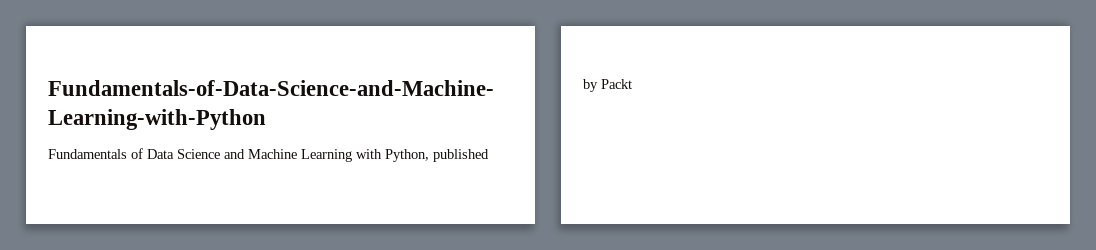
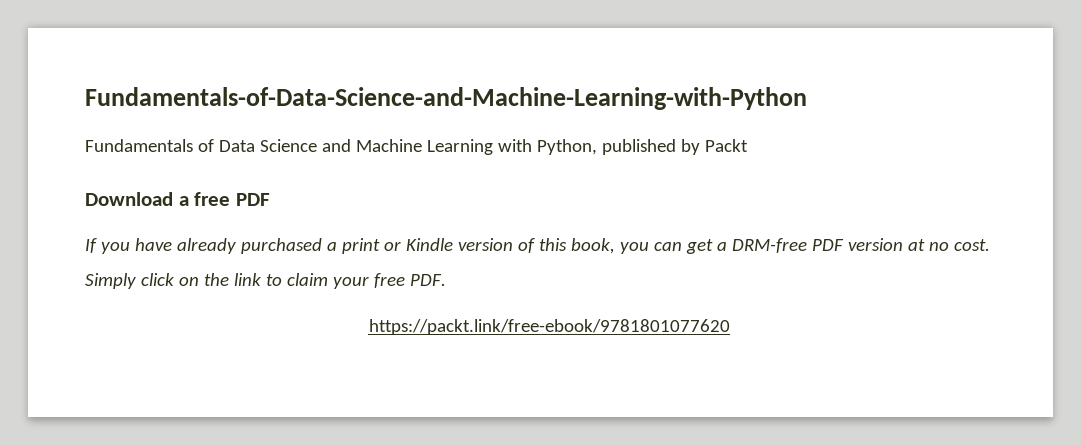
+ Download a free PDF
+ If you have already purchased a print or Kindle version of this book, you can get a DRM-free PDF version at no cost.
+ Simply click on the link to claim your free PDF.
+ https://packt.link/free-ebook/9781801077620

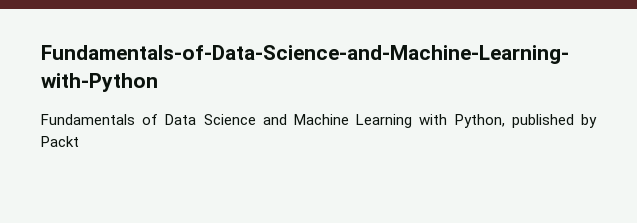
- Download a free PDF
- If you have already purchased a print or Kindle version of this book, you can get a DRM-free PDF version at no cost.
- Simply click on the link to claim your free PDF.
- https://packt.link/free-ebook/9781801077620

